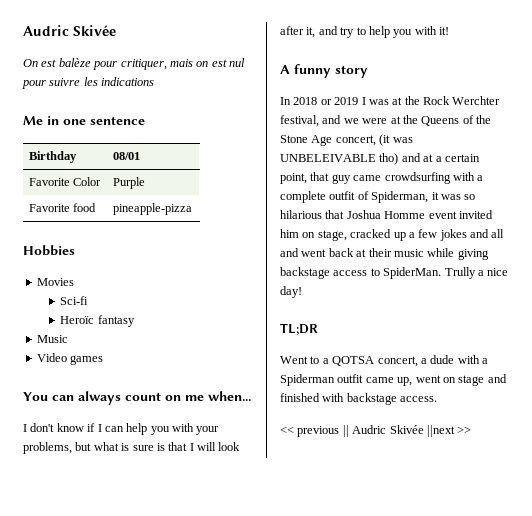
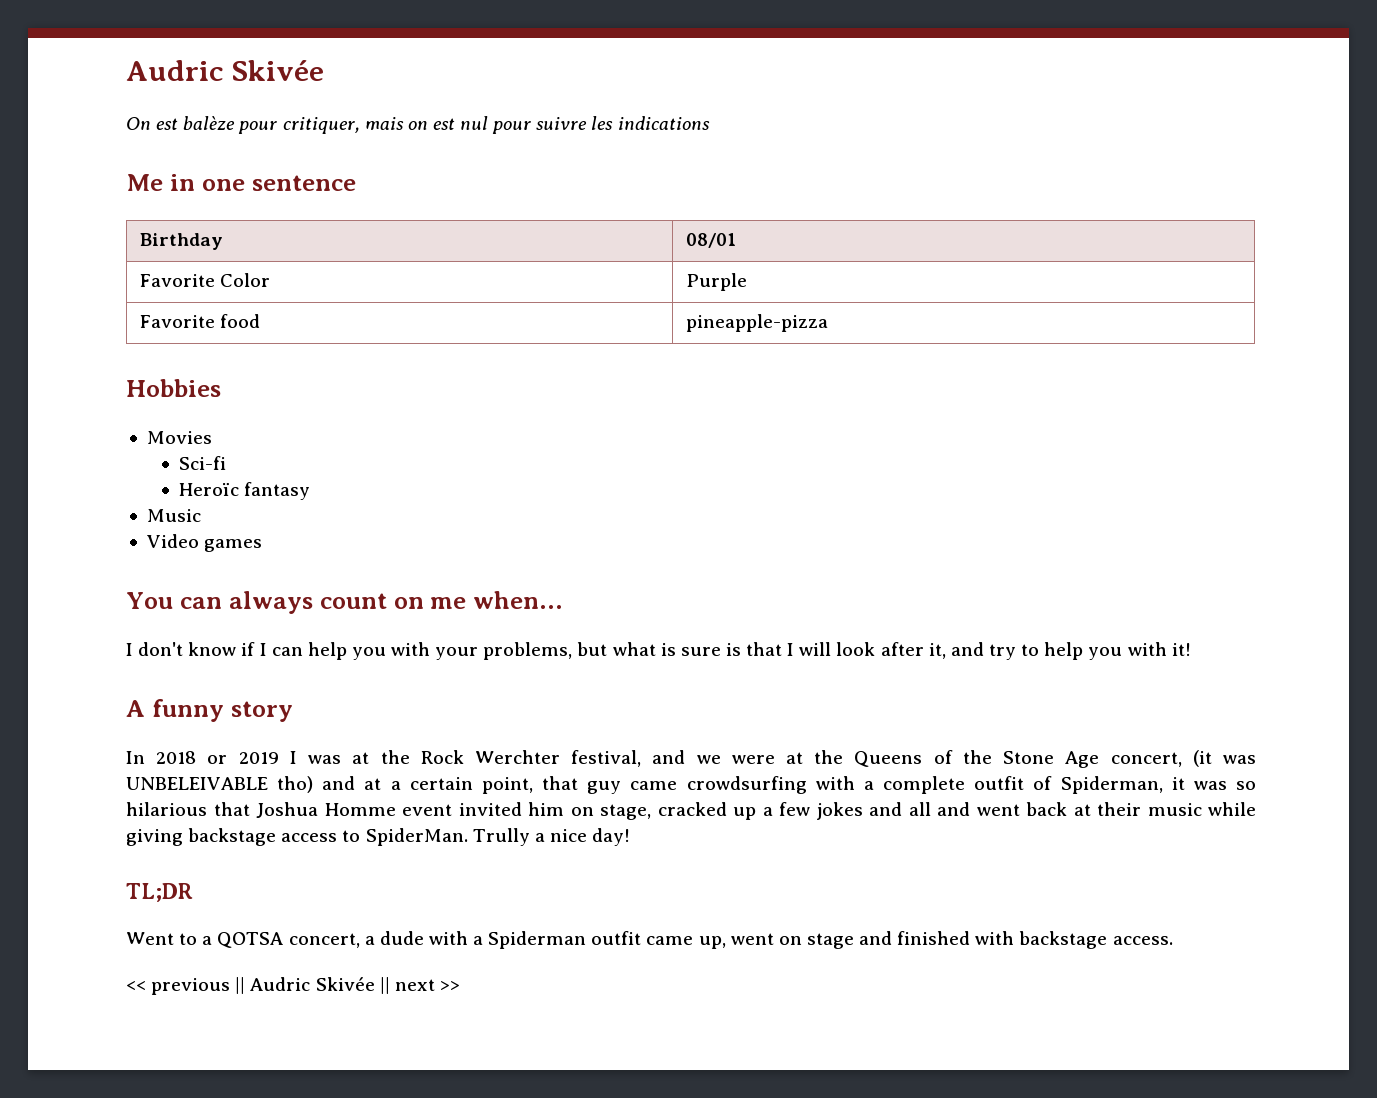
- << previous || Audric Skivée ||next >>
+ << previous || Audric Skivée || next >>

